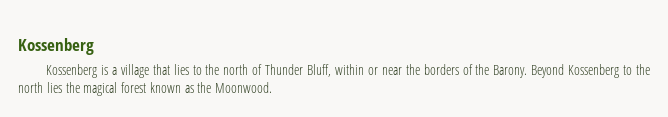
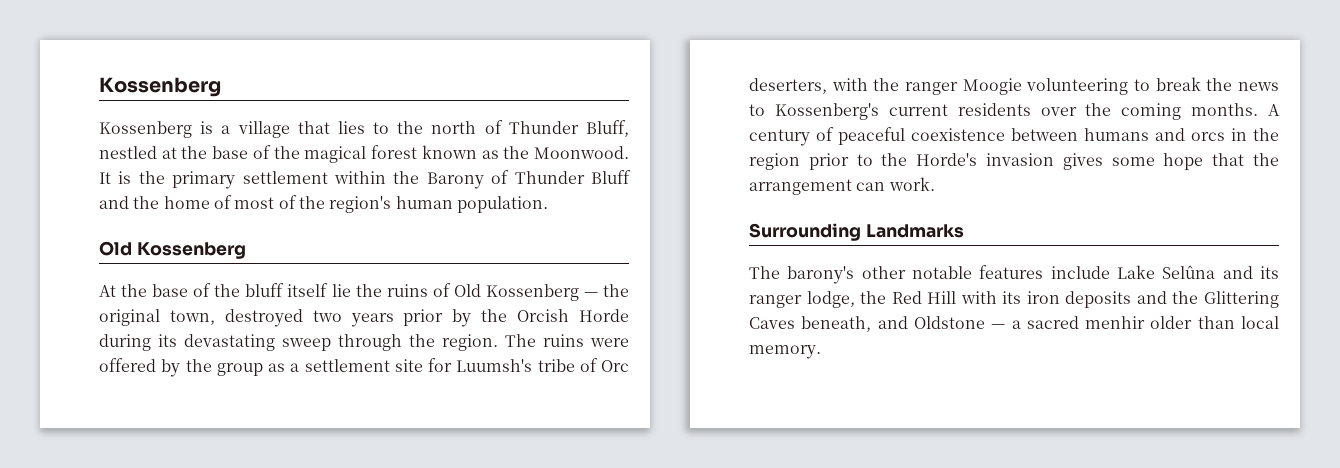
- Kossenberg is a village that lies to the north of Thunder Bluff, within or near the borders of the Barony. Beyond Kossenberg to the north lies the magical forest known as the Moonwood.
+ Kossenberg is a village that lies to the north of Thunder Bluff, nestled at the base of the magical forest known as the Moonwood.
+ It is the primary settlement within the Barony of Thunder Bluff and the home of most of the region's human population.
+ Old Kossenberg
+ At the base of the bluff itself lie the ruins of Old Kossenberg — the original town, destroyed two years prior by the Orcish Horde during its devastating sweep through the region. The ruins were offered by the group as a settlement site for Luumsh's tribe of Orc deserters, with the ranger Moogie volunteering to break the news to Kossenberg's current residents over the coming months. A century of peaceful coexistence between humans and orcs in the region prior to the Horde's invasion gives some hope that the arrangement can work.
+ Surrounding Landmarks
+ The barony's other notable features include Lake Selûna and its ranger lodge, the Red Hill with its iron deposits and the Glittering Caves beneath, and Oldstone — a sacred menhir older than local memory.

